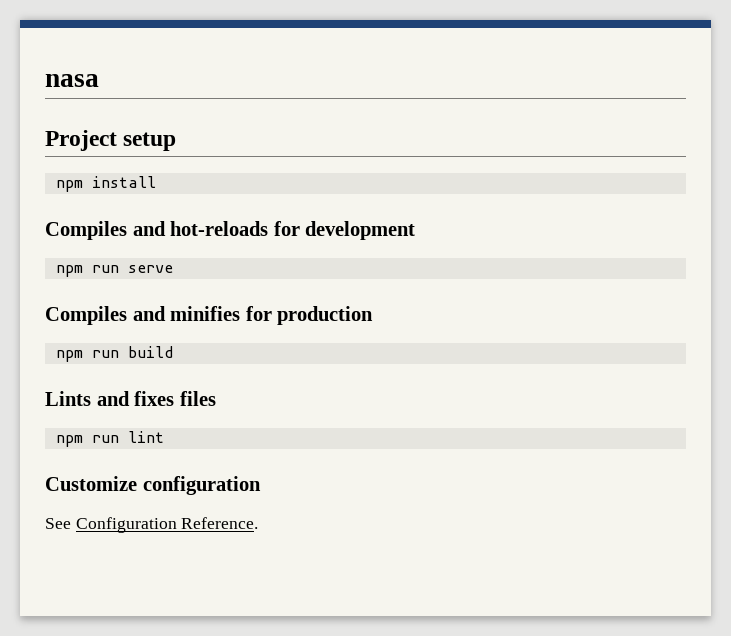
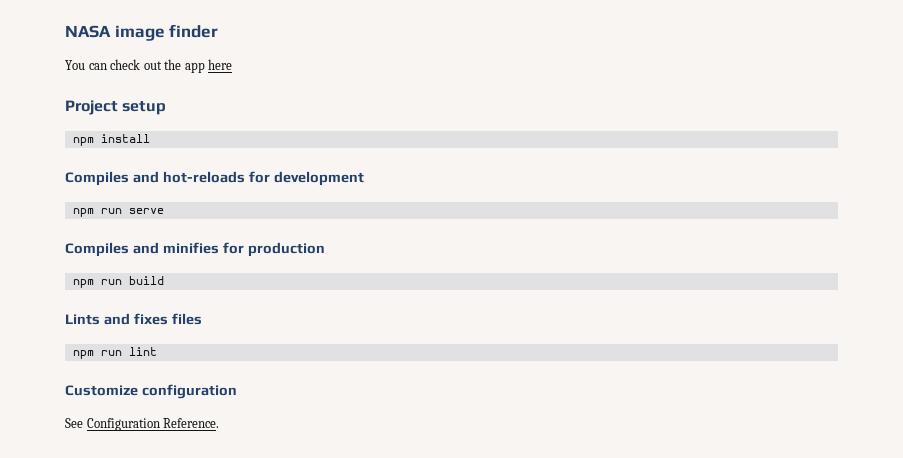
- nasa
+ NASA image finder
+ You can check out the app here

